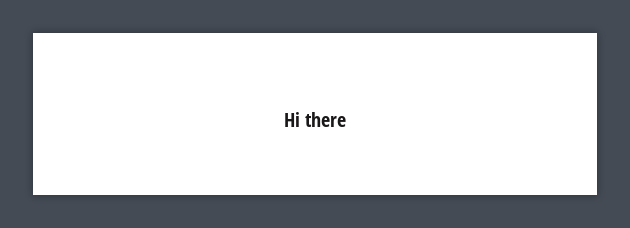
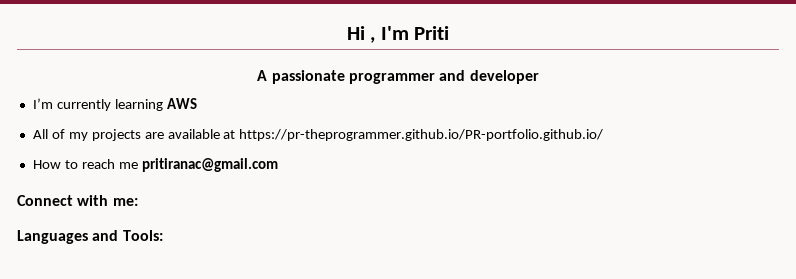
- Hi there
+ Hi , I'm Priti
+ A passionate programmer and developer
+ I’m currently learning AWS
+ All of my projects are available at https://pr-theprogrammer.github.io/PR-portfolio.github.io/
+ How to reach me pritiranac@gmail.com
+ Connect with me:
+ Languages and Tools:

